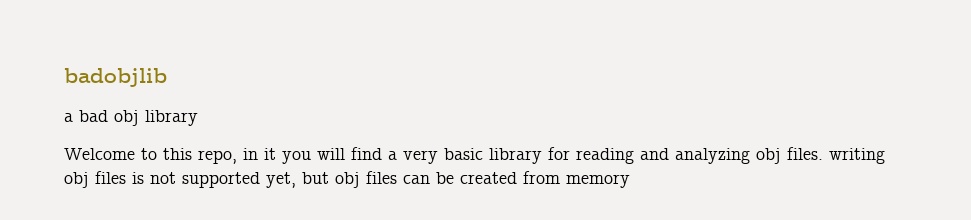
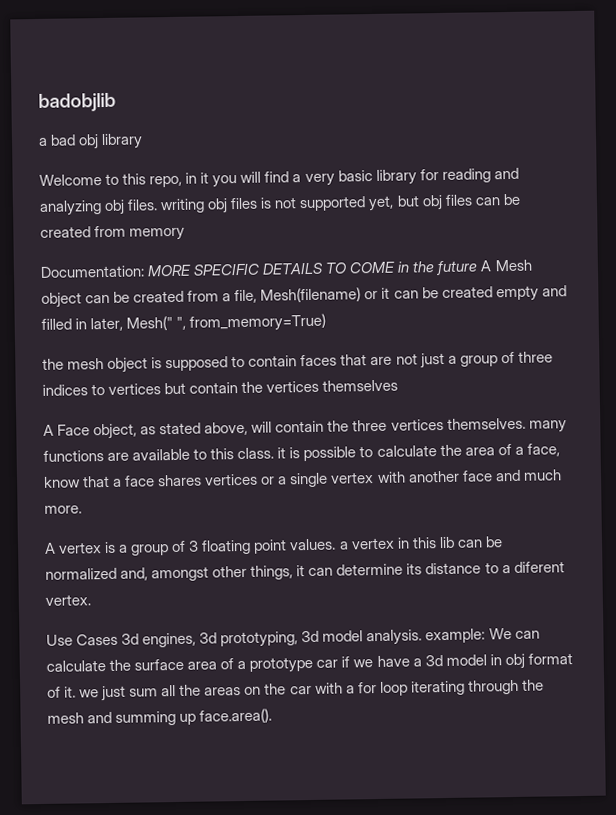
+ Documentation: MORE SPECIFIC DETAILS TO COME in the future A Mesh object can be created from a file, Mesh(filename) or it can be created empty and filled in later, Mesh(" ", from_memory=True)
+ the mesh object is supposed to contain faces that are not just a group of three indices to vertices but contain the vertices themselves
+ A Face object, as stated above, will contain the three vertices themselves. many functions are available to this class. it is possible to calculate the area of a face, know that a face shares vertices or a single vertex with another face and much more.
+ A vertex is a group of 3 floating point values. a vertex in this lib can be normalized and, amongst other things, it can determine its distance to a diferent vertex.
+ Use Cases 3d engines, 3d prototyping, 3d model analysis. example: We can calculate the surface area of a prototype car if we have a 3d model in obj format of it. we just sum all the areas on the car with a for loop iterating through the mesh and summing up face.area().

